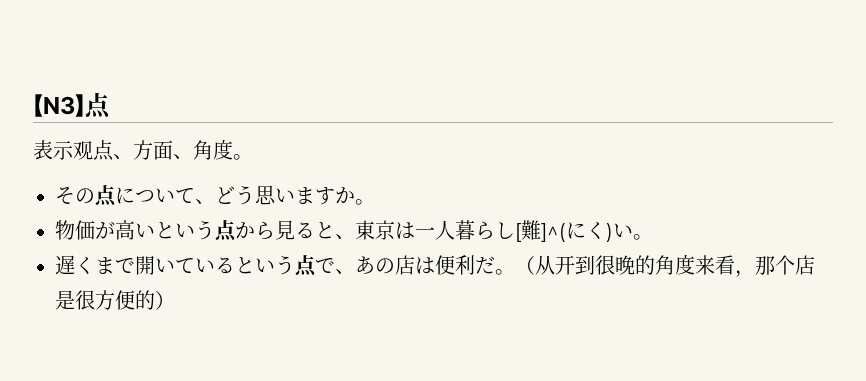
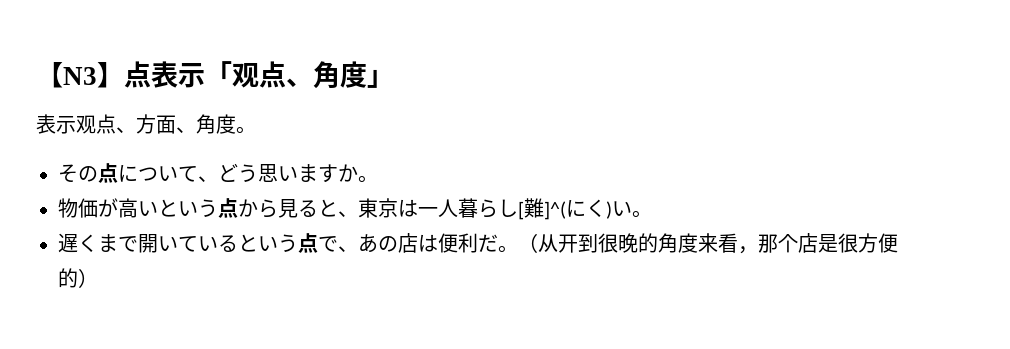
- 【N3】点
+ 【N3】点表示「观点、角度」

